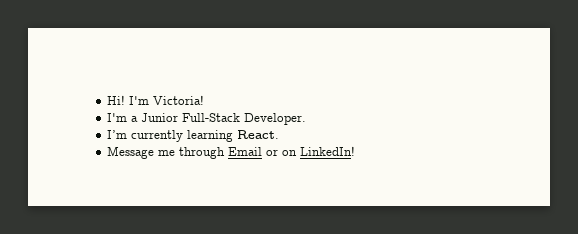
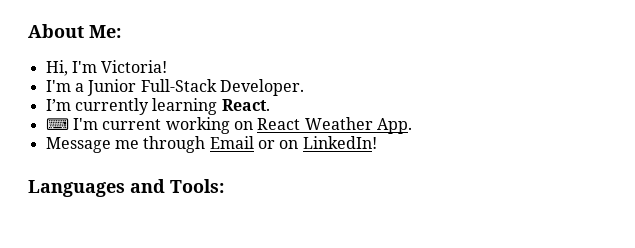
- Hi! I'm Victoria!
+ About Me:
+ Hi, I'm Victoria!
+ ⌨ I'm current working on React Weather App.
+ Languages and Tools:

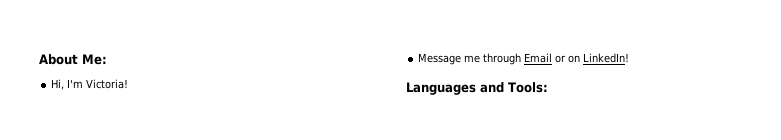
- I'm a Junior Full-Stack Developer.
- I’m currently learning React.
- ⌨ I'm current working on React Weather App.

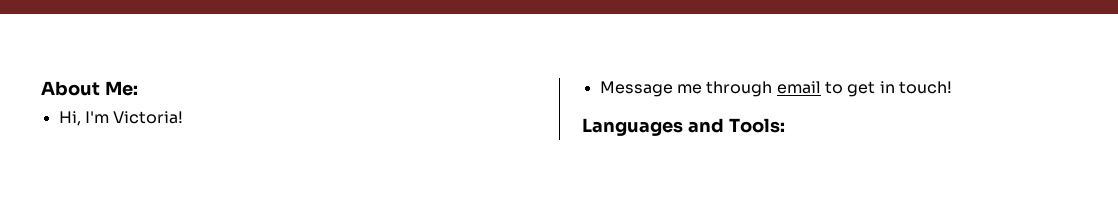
- Message me through Email or on LinkedIn!
+ Message me through email to get in touch!

